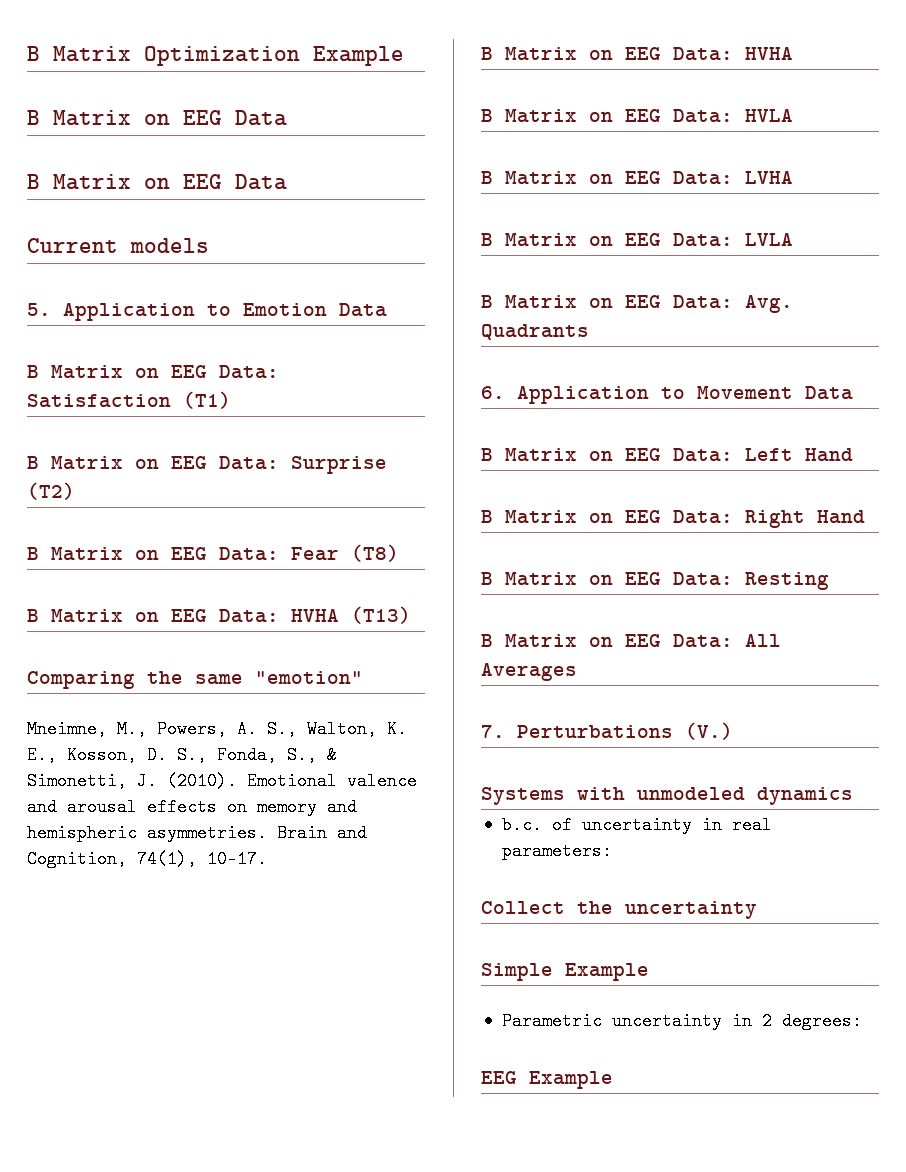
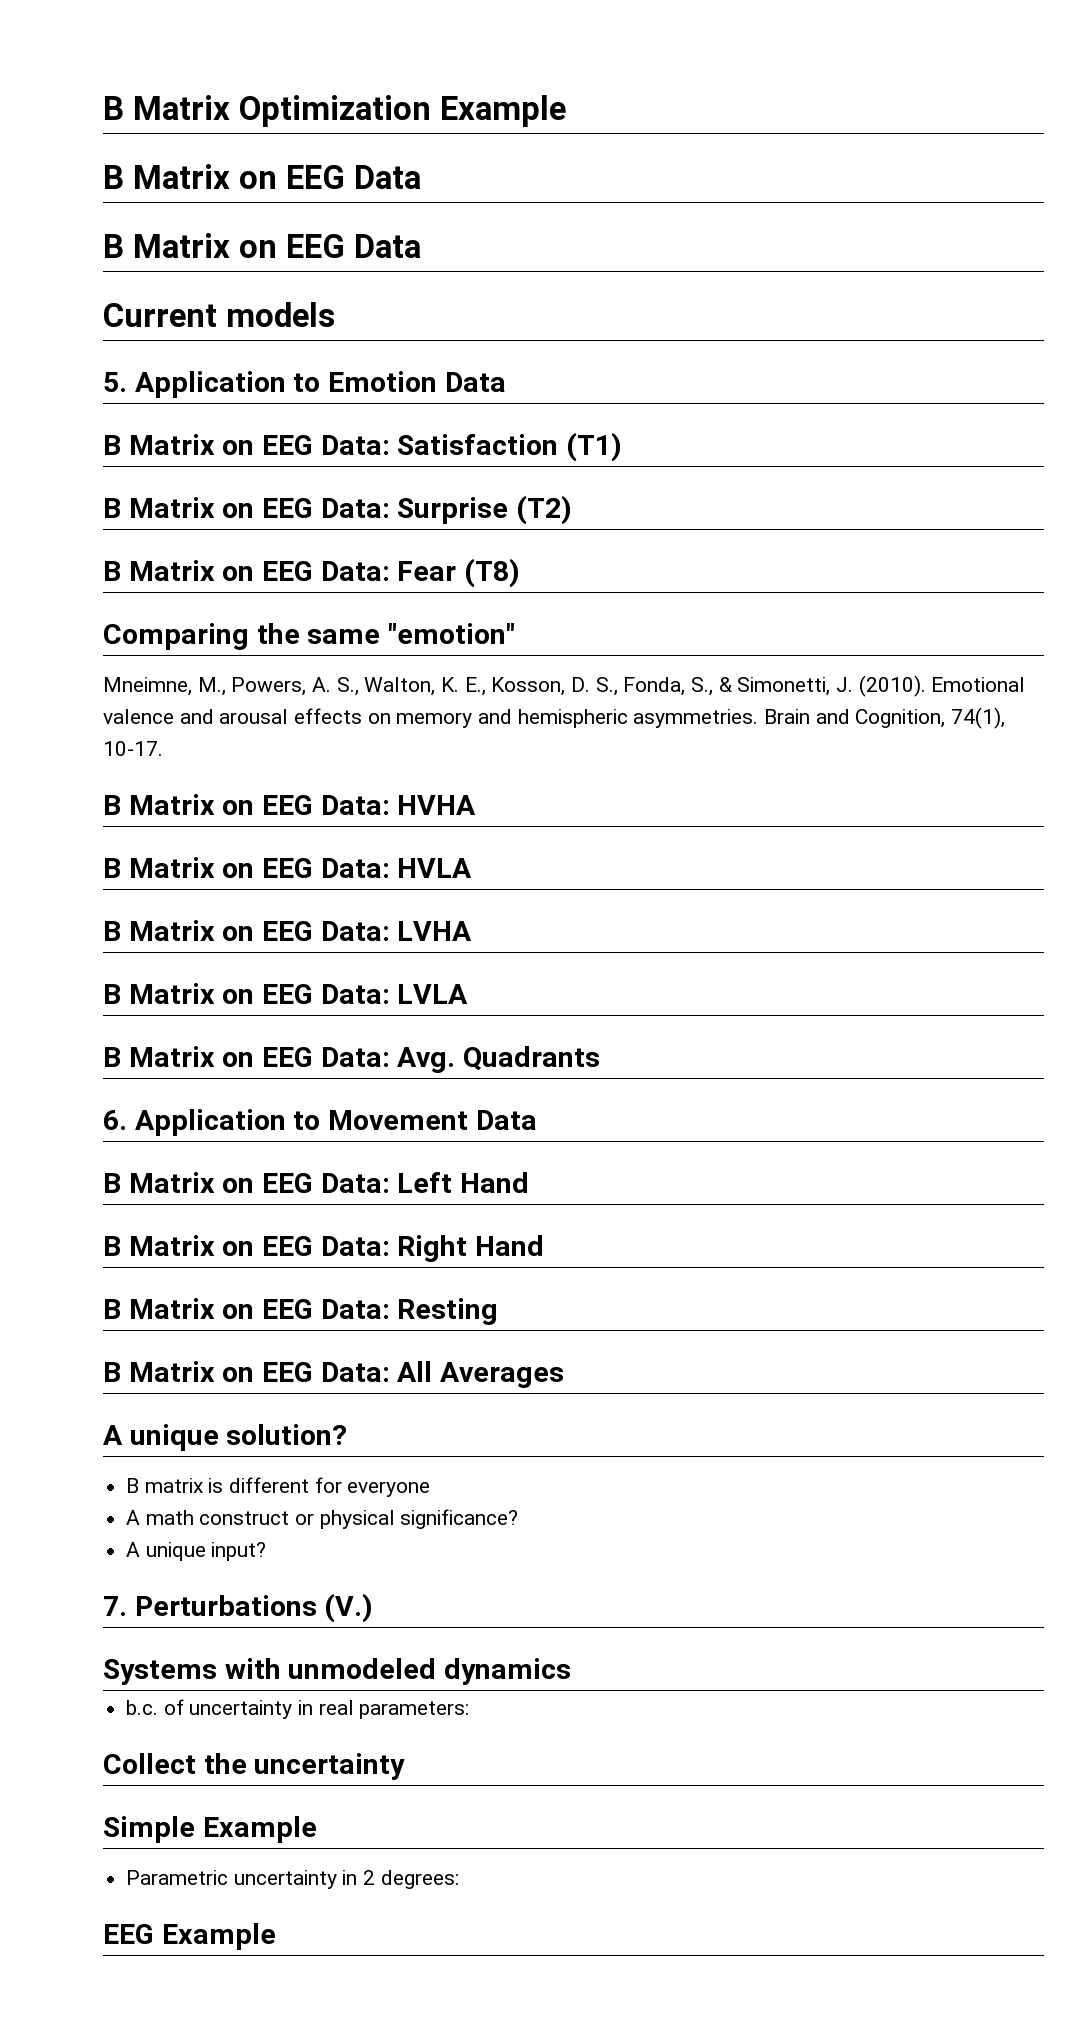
- B Matrix on EEG Data: HVHA (T13)
+ A unique solution?
+ B matrix is different for everyone
+ A math construct or physical significance?
+ A unique input?

